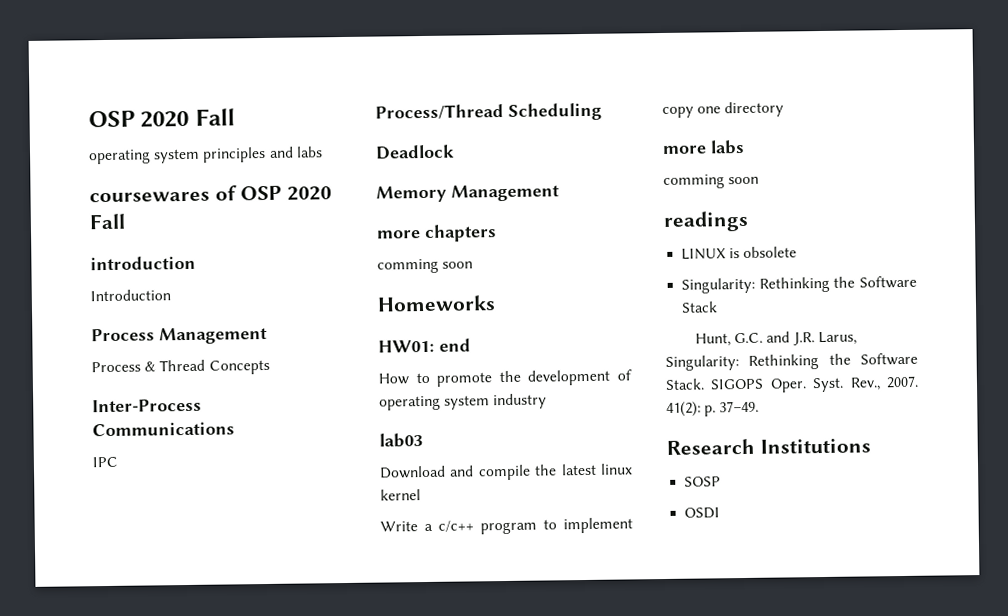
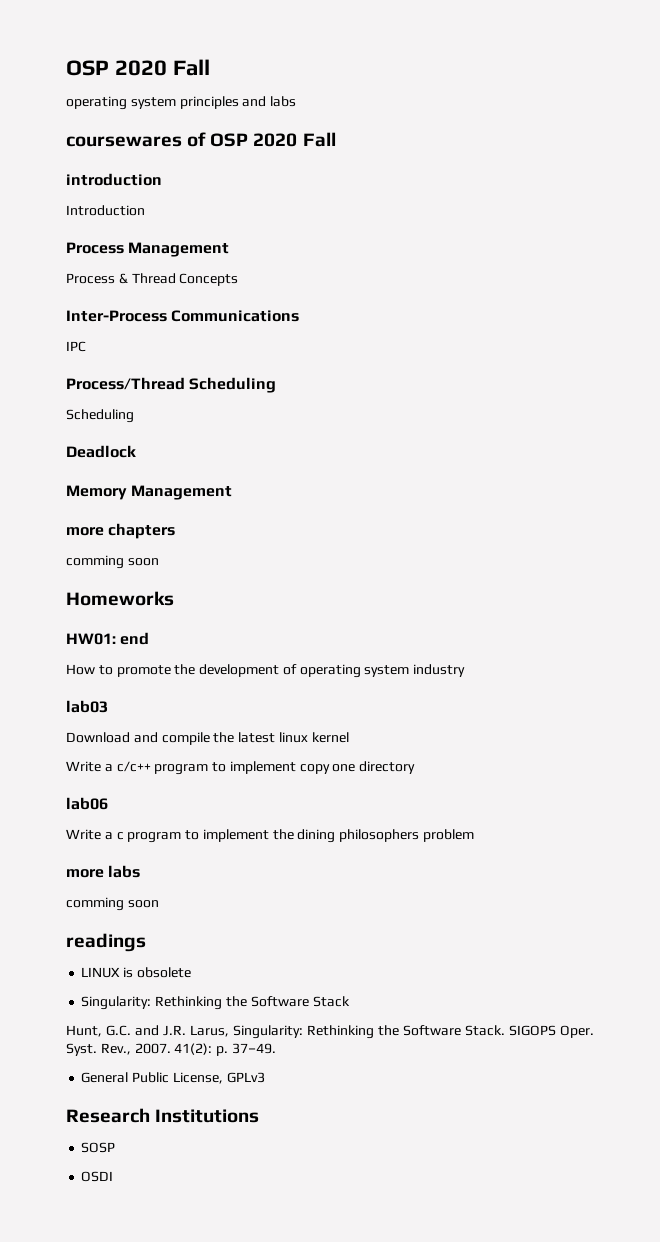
  Process/Thread Scheduling
+ Scheduling
+ lab06
+ Write a c program to implement the dining philosophers problem
+ General Public License, GPLv3

